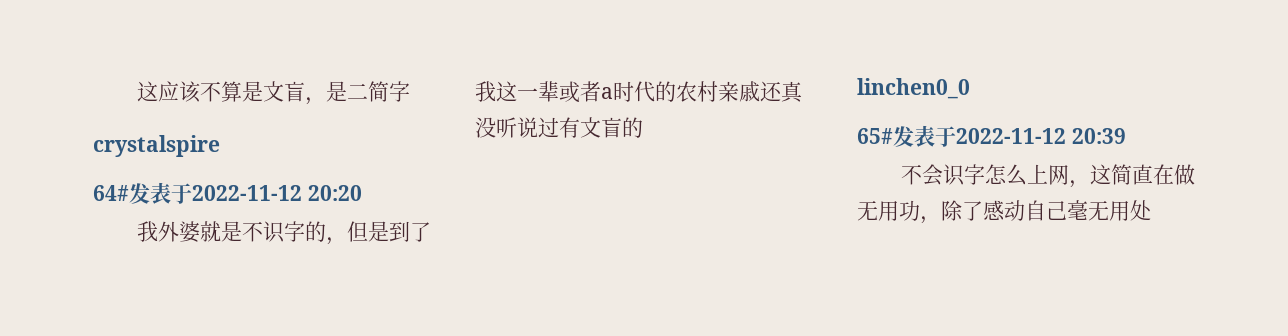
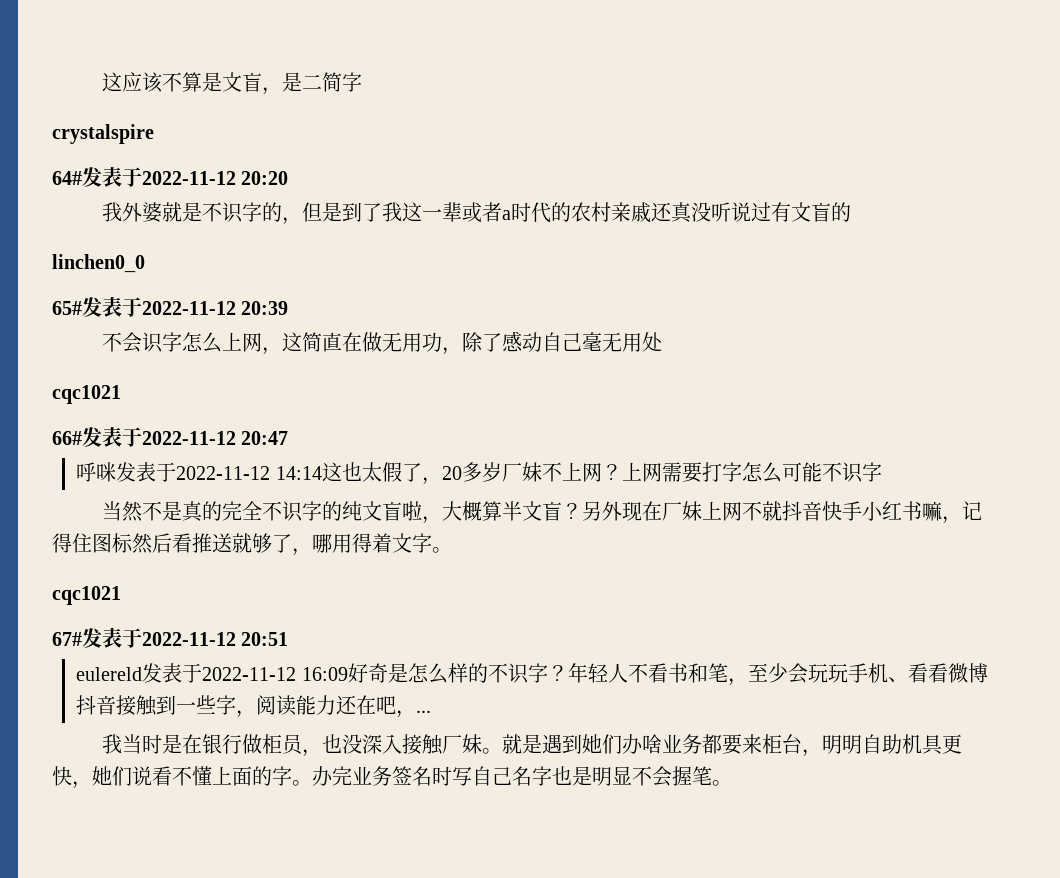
  不会识字怎么上网，这简直在做无用功，除了感动自己毫无用处
+ cqc1021
+ 66#发表于2022-11-12 20:47
+ 呼咪发表于2022-11-12 14:14这也太假了，20多岁厂妹不上网？上网需要打字怎么可能不识字
+ 当然不是真的完全不识字的纯文盲啦，大概算半文盲？另外现在厂妹上网不就抖音快手小红书嘛，记得住图标然后看推送就够了，哪用得着文字。
+ cqc1021
+ 67#发表于2022-11-12 20:51
+ eulereld发表于2022-11-12 16:09好奇是怎么样的不识字？年轻人不看书和笔，至少会玩玩手机、看看微博抖音接触到一些字，阅读能力还在吧，...
+ 我当时是在银行做柜员，也没深入接触厂妹。就是遇到她们办啥业务都要来柜台，明明自助机具更快，她们说看不懂上面的字。办完业务签名时写自己名字也是明显不会握笔。

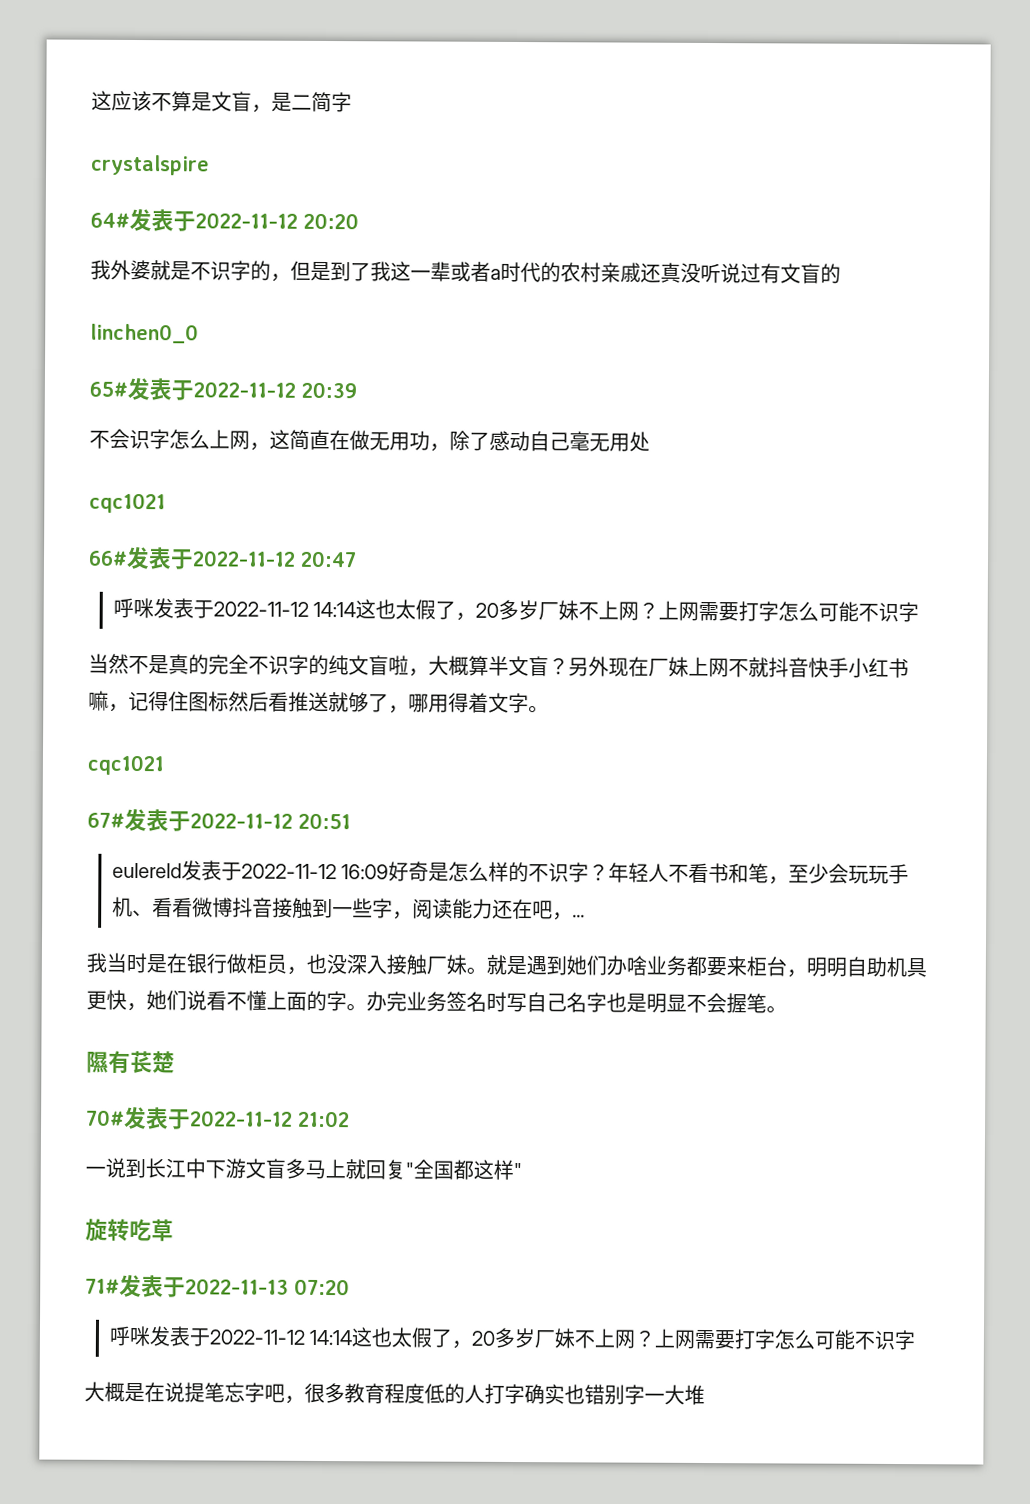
+ 隰有苌楚
+ 70#发表于2022-11-12 21:02
+ 一说到长江中下游文盲多马上就回复"全国都这样"
+ 旋转吃草
+ 71#发表于2022-11-13 07:20
+ 呼咪发表于2022-11-12 14:14这也太假了，20多岁厂妹不上网？上网需要打字怎么可能不识字
+ 大概是在说提笔忘字吧，很多教育程度低的人打字确实也错别字一大堆

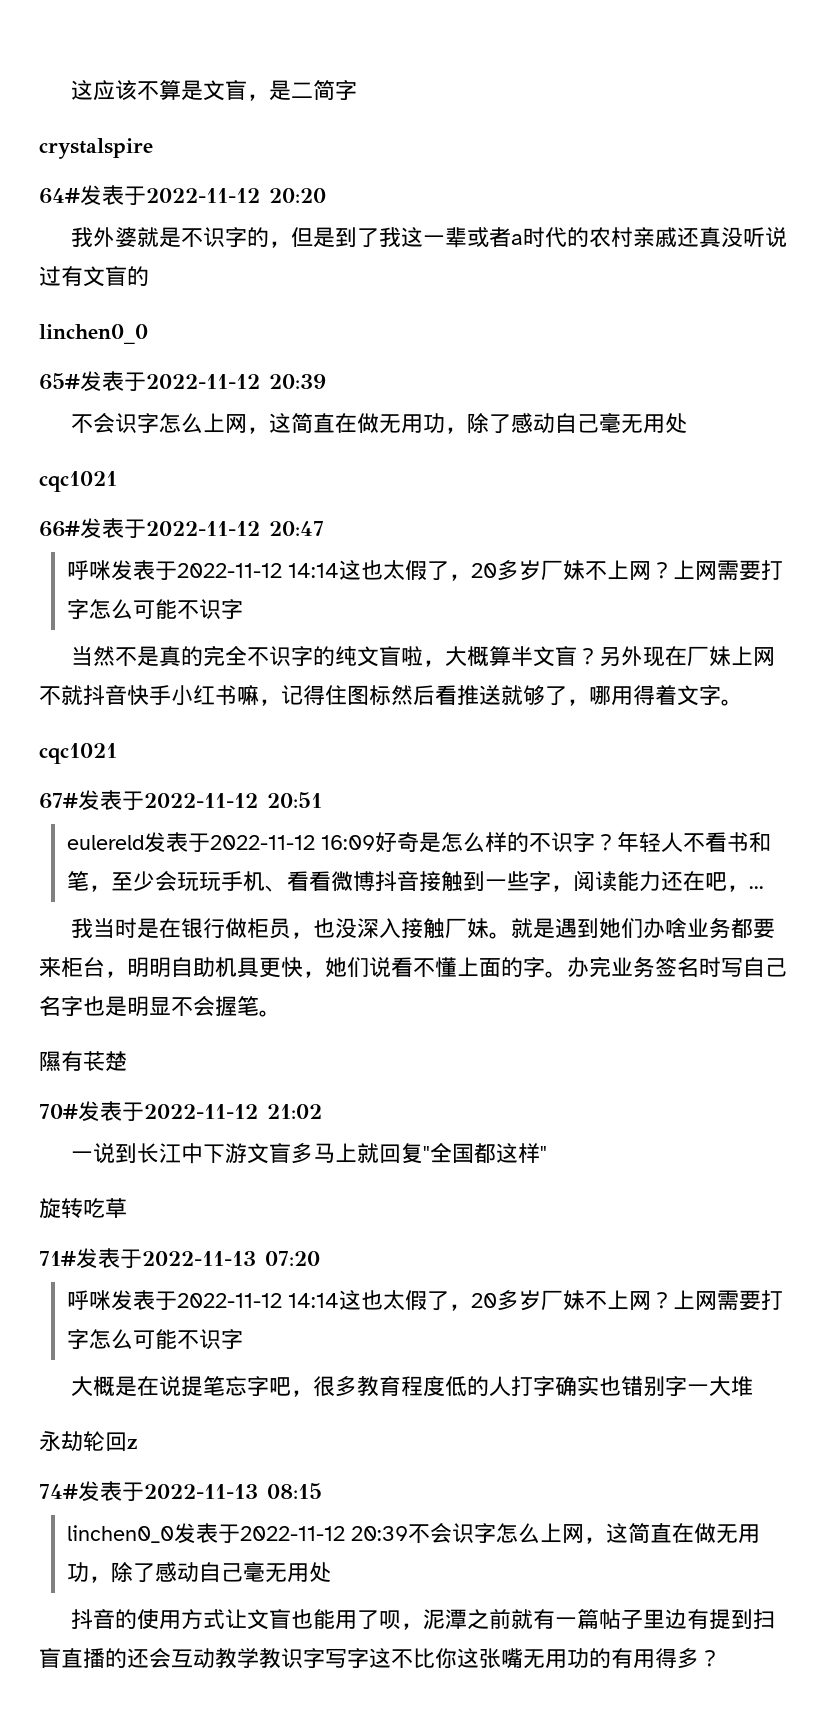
+ 永劫轮回z
+ 74#发表于2022-11-13 08:15
+ linchen0_0发表于2022-11-12 20:39不会识字怎么上网，这简直在做无用功，除了感动自己毫无用处
+ 抖音的使用方式让文盲也能用了呗，泥潭之前就有一篇帖子里边有提到扫盲直播的还会互动教学教识字写字这不比你这张嘴无用功的有用得多？

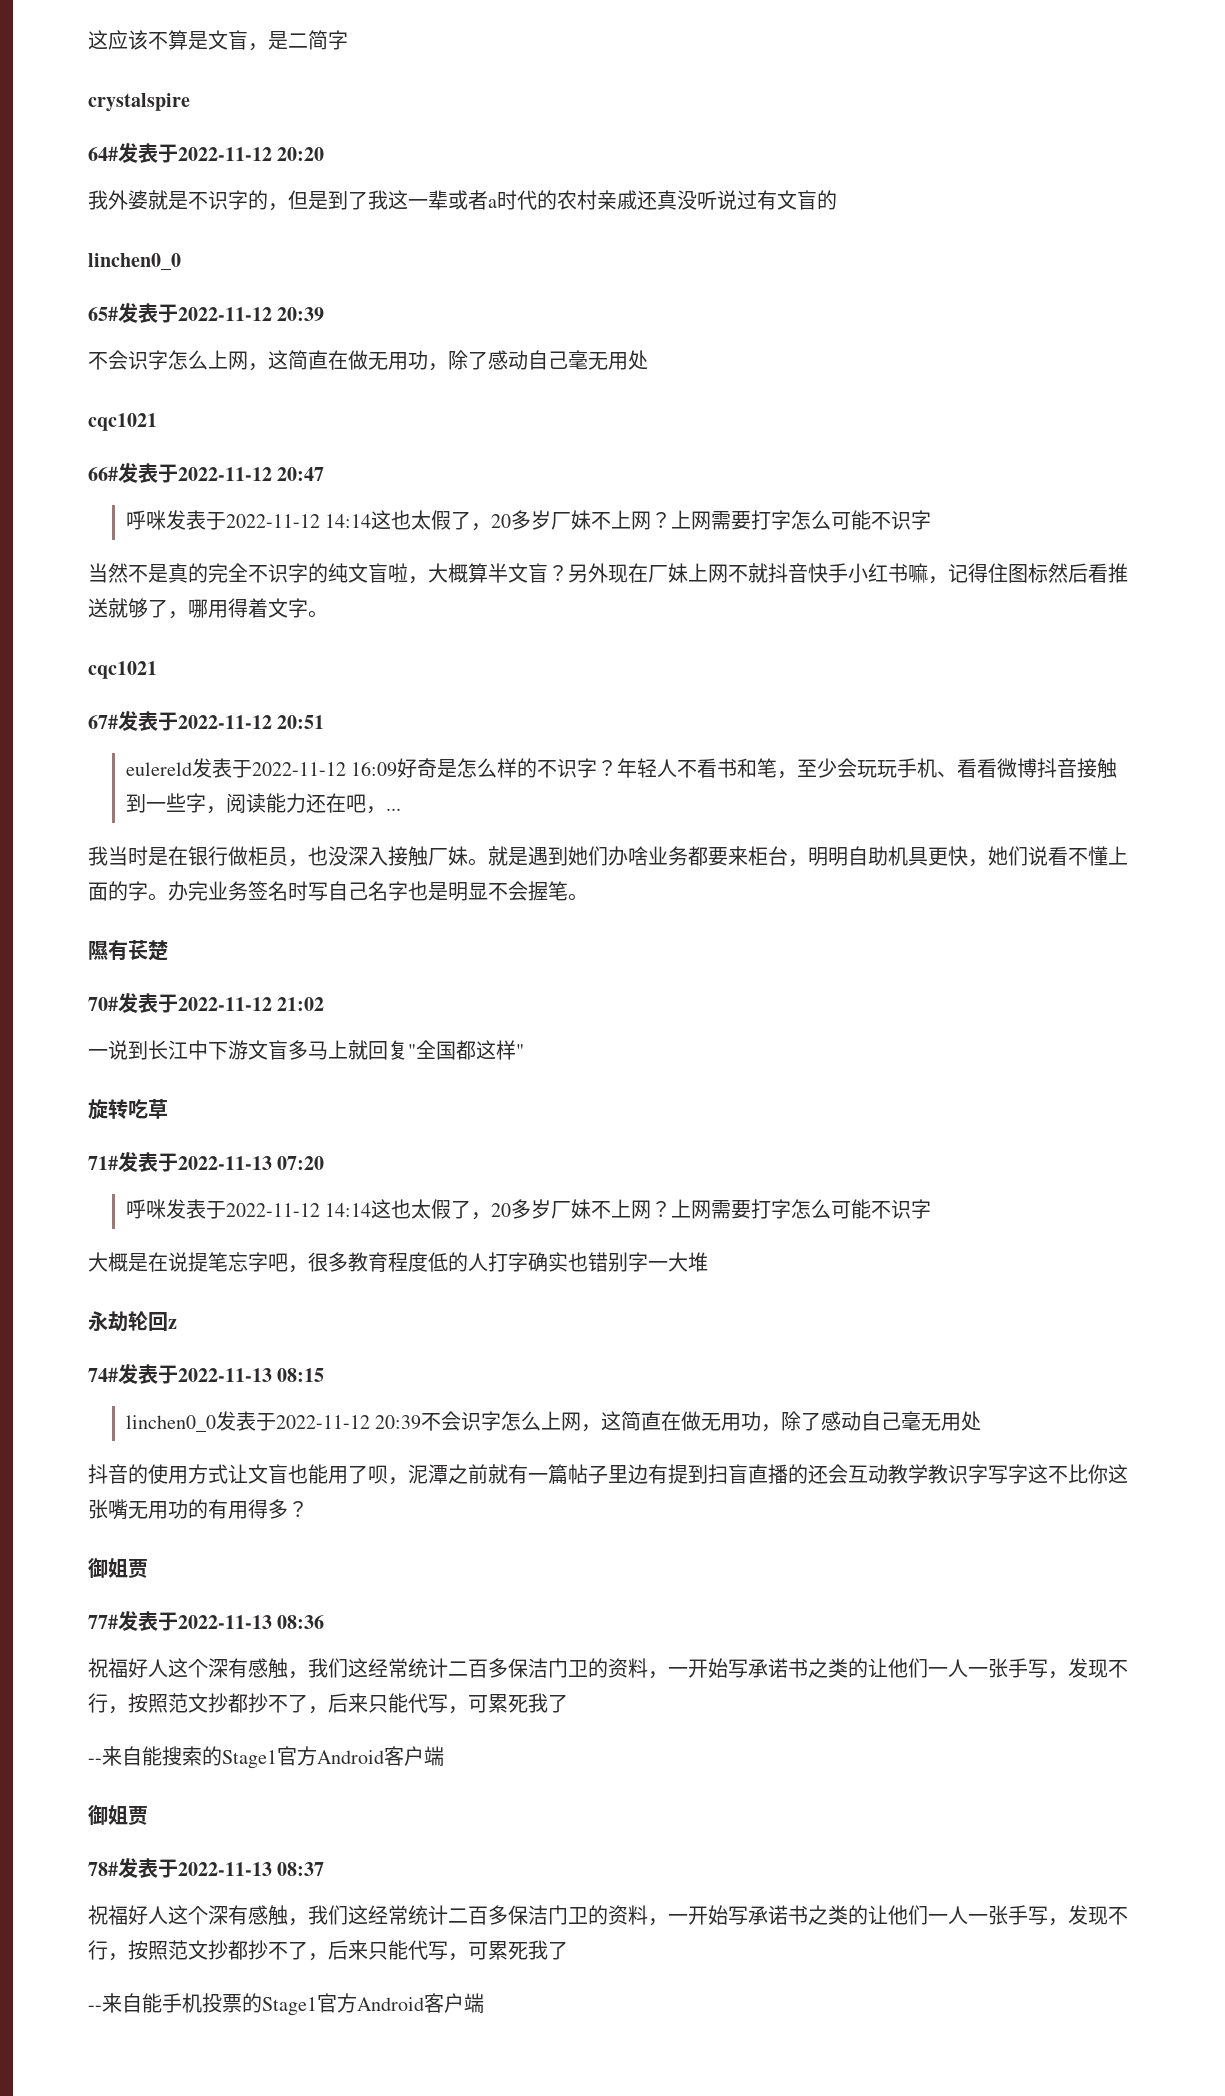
  抖音的使用方式让文盲也能用了呗，泥潭之前就有一篇帖子里边有提到扫盲直播的还会互动教学教识字写字这不比你这张嘴无用功的有用得多？
+ 御姐贾
+ 77#发表于2022-11-13 08:36
+ 祝福好人这个深有感触，我们这经常统计二百多保洁门卫的资料，一开始写承诺书之类的让他们一人一张手写，发现不行，按照范文抄都抄不了，后来只能代写，可累死我了
+ --来自能搜索的Stage1官方Android客户端
+ 御姐贾
+ 78#发表于2022-11-13 08:37
+ 祝福好人这个深有感触，我们这经常统计二百多保洁门卫的资料，一开始写承诺书之类的让他们一人一张手写，发现不行，按照范文抄都抄不了，后来只能代写，可累死我了
+ --来自能手机投票的Stage1官方Android客户端

